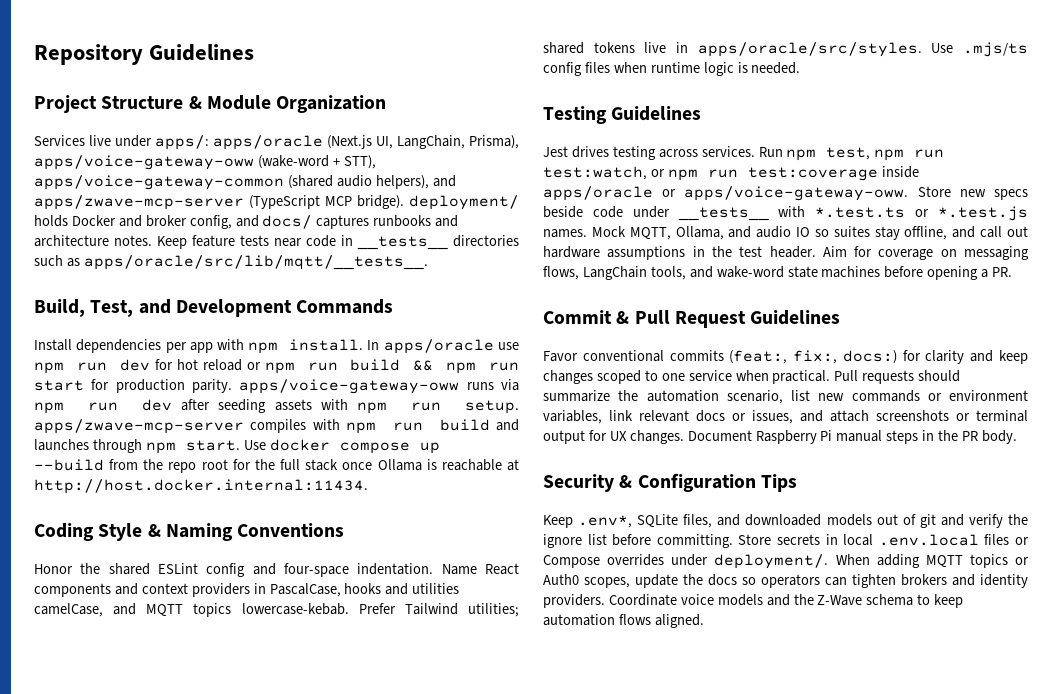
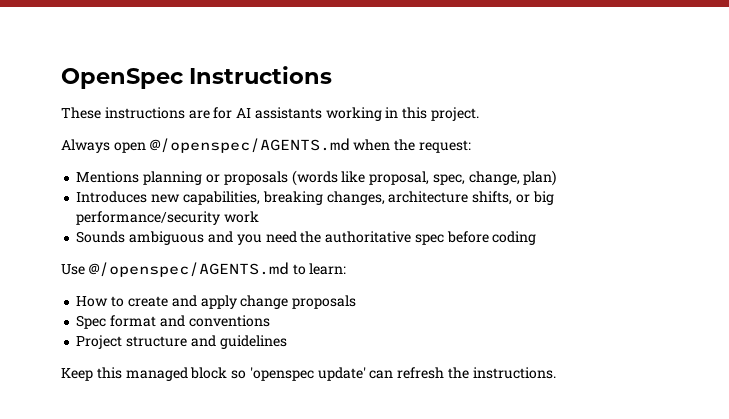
- Repository Guidelines
- Project Structure & Module Organization
- Services live under apps/: apps/oracle (Next.js UI, LangChain, Prisma), apps/voice-gateway-oww (wake-word + STT), apps/voice-gateway-common (shared audio helpers), and apps/zwave-mcp-server (TypeScript MCP bridge). deployment/ holds Docker and broker config, and docs/ captures runbooks and architecture notes. Keep feature tests near code in __tests__ directories such as apps/oracle/src/lib/mqtt/__tests__.
- Build, Test, and Development Commands
- Install dependencies per app with npm install. In apps/oracle use npm run dev for hot reload or npm run build && npm run start for production parity. apps/voice-gateway-oww runs via npm run dev after seeding assets with npm run setup. apps/zwave-mcp-server compiles with npm run build and launches through npm start. Use docker compose up --build from the repo root for the full stack once Ollama is reachable at http://host.docker.internal:11434.
- Coding Style & Naming Conventions
- Honor the shared ESLint config and four-space indentation. Name React components and context providers in PascalCase, hooks and utilities camelCase, and MQTT topics lowercase-kebab. Prefer Tailwind utilities; shared tokens live in apps/oracle/src/styles. Use .mjs/ts config files when runtime logic is needed.
- Testing Guidelines
- Jest drives testing across services. Run npm test, npm run test:watch, or npm run test:coverage inside apps/oracle or apps/voice-gateway-oww. Store new specs beside code under __tests__ with *.test.ts or *.test.js names. Mock MQTT, Ollama, and audio IO so suites stay offline, and call out hardware assumptions in the test header. Aim for coverage on messaging flows, LangChain tools, and wake-word state machines before opening a PR.
- Commit & Pull Request Guidelines
- Favor conventional commits (feat:, fix:, docs:) for clarity and keep changes scoped to one service when practical. Pull requests should summarize the automation scenario, list new commands or environment variables, link relevant docs or issues, and attach screenshots or terminal output for UX changes. Document Raspberry Pi manual steps in the PR body.
- Security & Configuration Tips
- Keep .env*, SQLite files, and downloaded models out of git and verify the ignore list before committing. Store secrets in local .env.local files or Compose overrides under deployment/. When adding MQTT topics or Auth0 scopes, update the docs so operators can tighten brokers and identity providers. Coordinate voice models and the Z-Wave schema to keep automation flows aligned.
+ OpenSpec Instructions
+ These instructions are for AI assistants working in this project.
+ Always open @/openspec/AGENTS.md when the request:
+ Mentions planning or proposals (words like proposal, spec, change, plan)
+ Introduces new capabilities, breaking changes, architecture shifts, or big performance/security work
+ Sounds ambiguous and you need the authoritative spec before coding
+ Use @/openspec/AGENTS.md to learn:
+ How to create and apply change proposals
+ Spec format and conventions
+ Project structure and guidelines
+ Keep this managed block so 'openspec update' can refresh the instructions.

